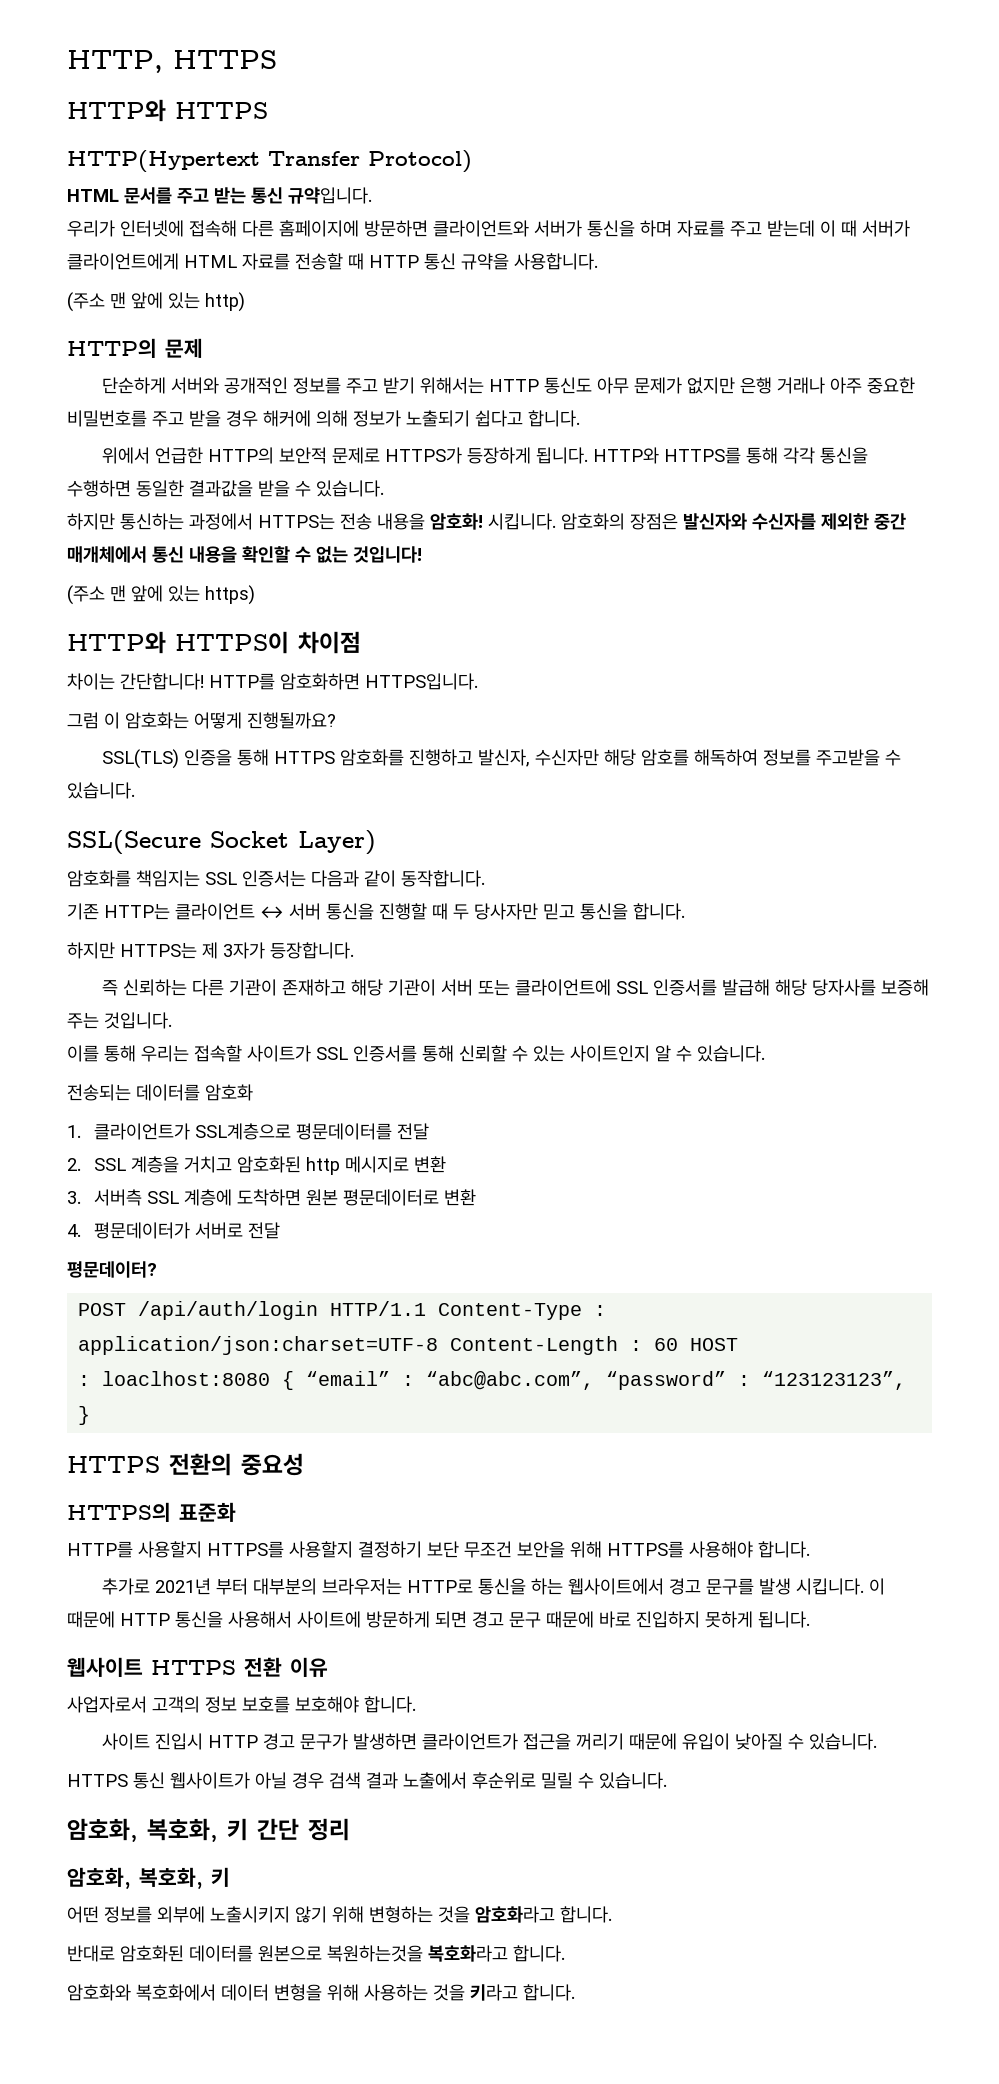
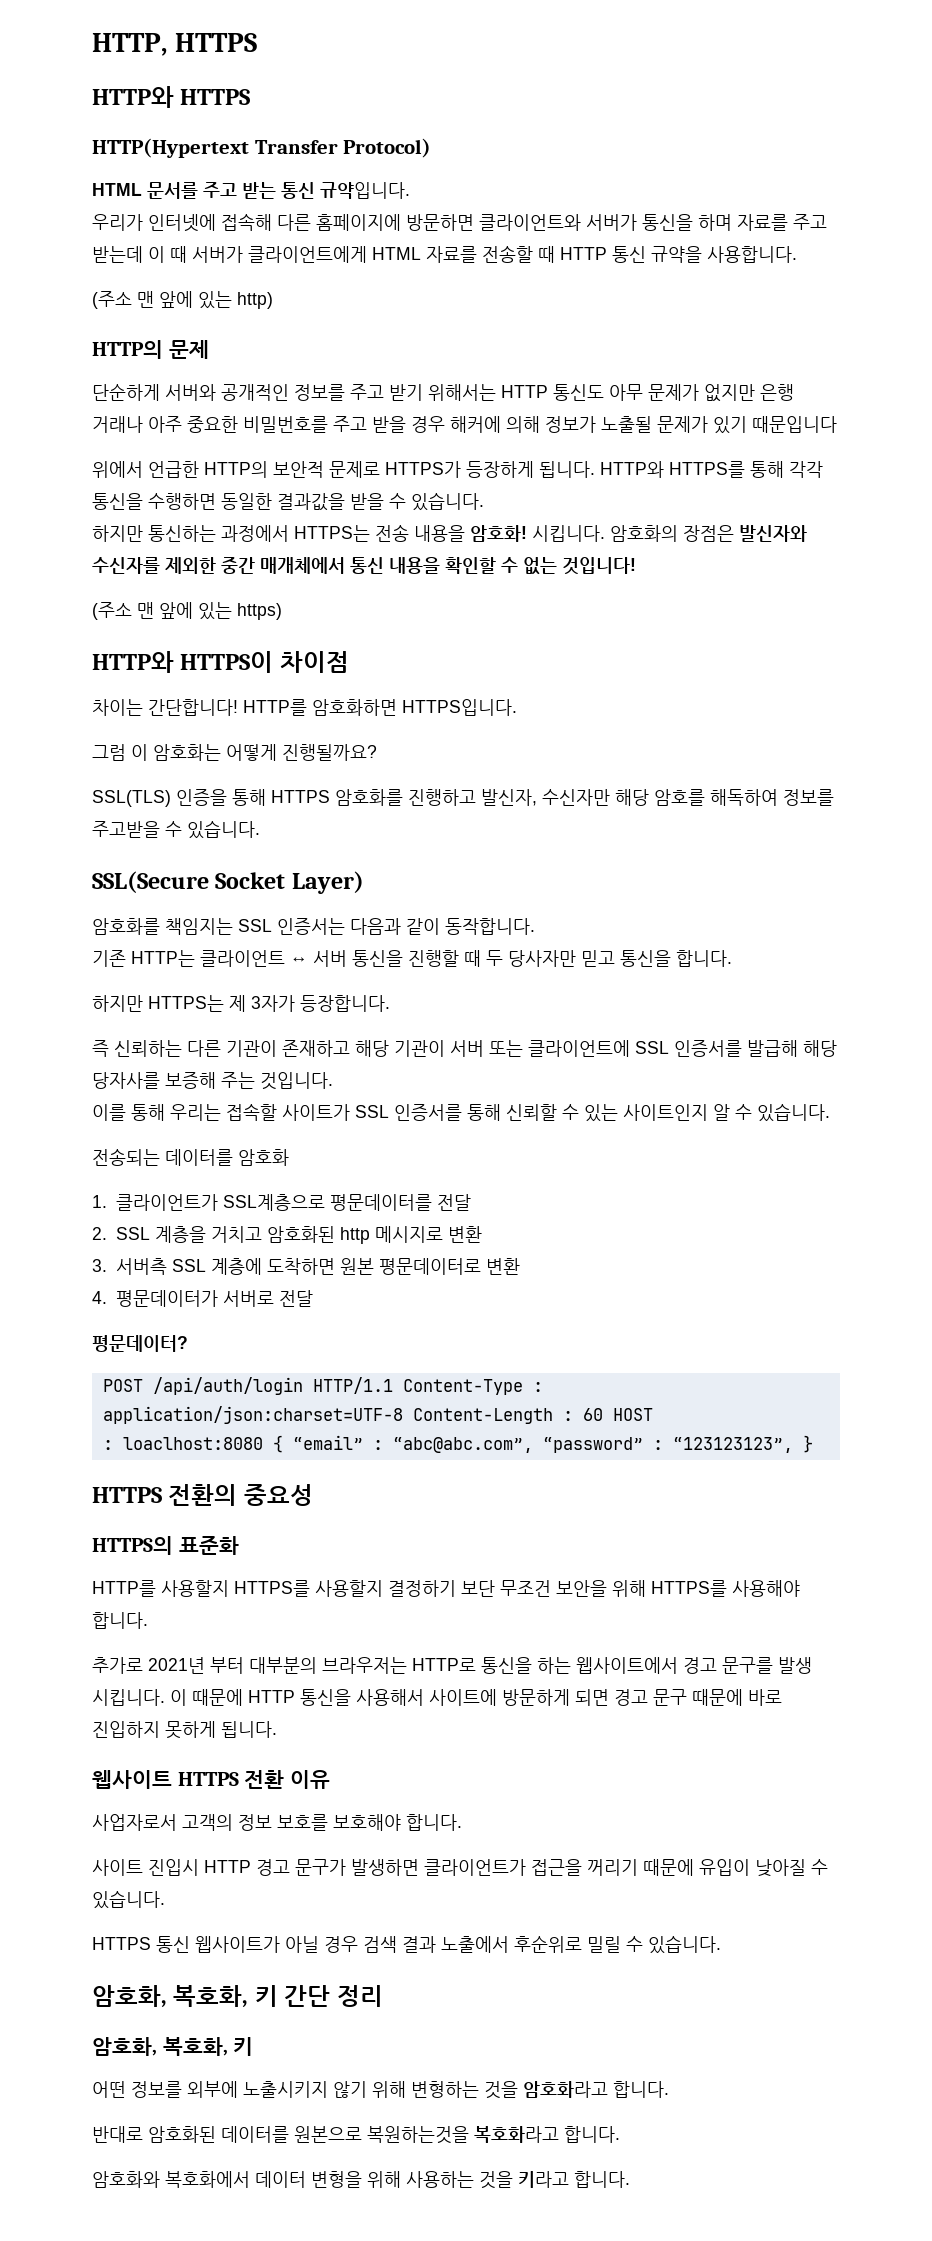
- 단순하게 서버와 공개적인 정보를 주고 받기 위해서는 HTTP 통신도 아무 문제가 없지만 은행 거래나 아주 중요한 비밀번호를 주고 받을 경우 해커에 의해 정보가 노출되기 쉽다고 합니다.
+ 단순하게 서버와 공개적인 정보를 주고 받기 위해서는 HTTP 통신도 아무 문제가 없지만 은행 거래나 아주 중요한 비밀번호를 주고 받을 경우 해커에 의해 정보가 노출될 문제가 있기 때문입니다

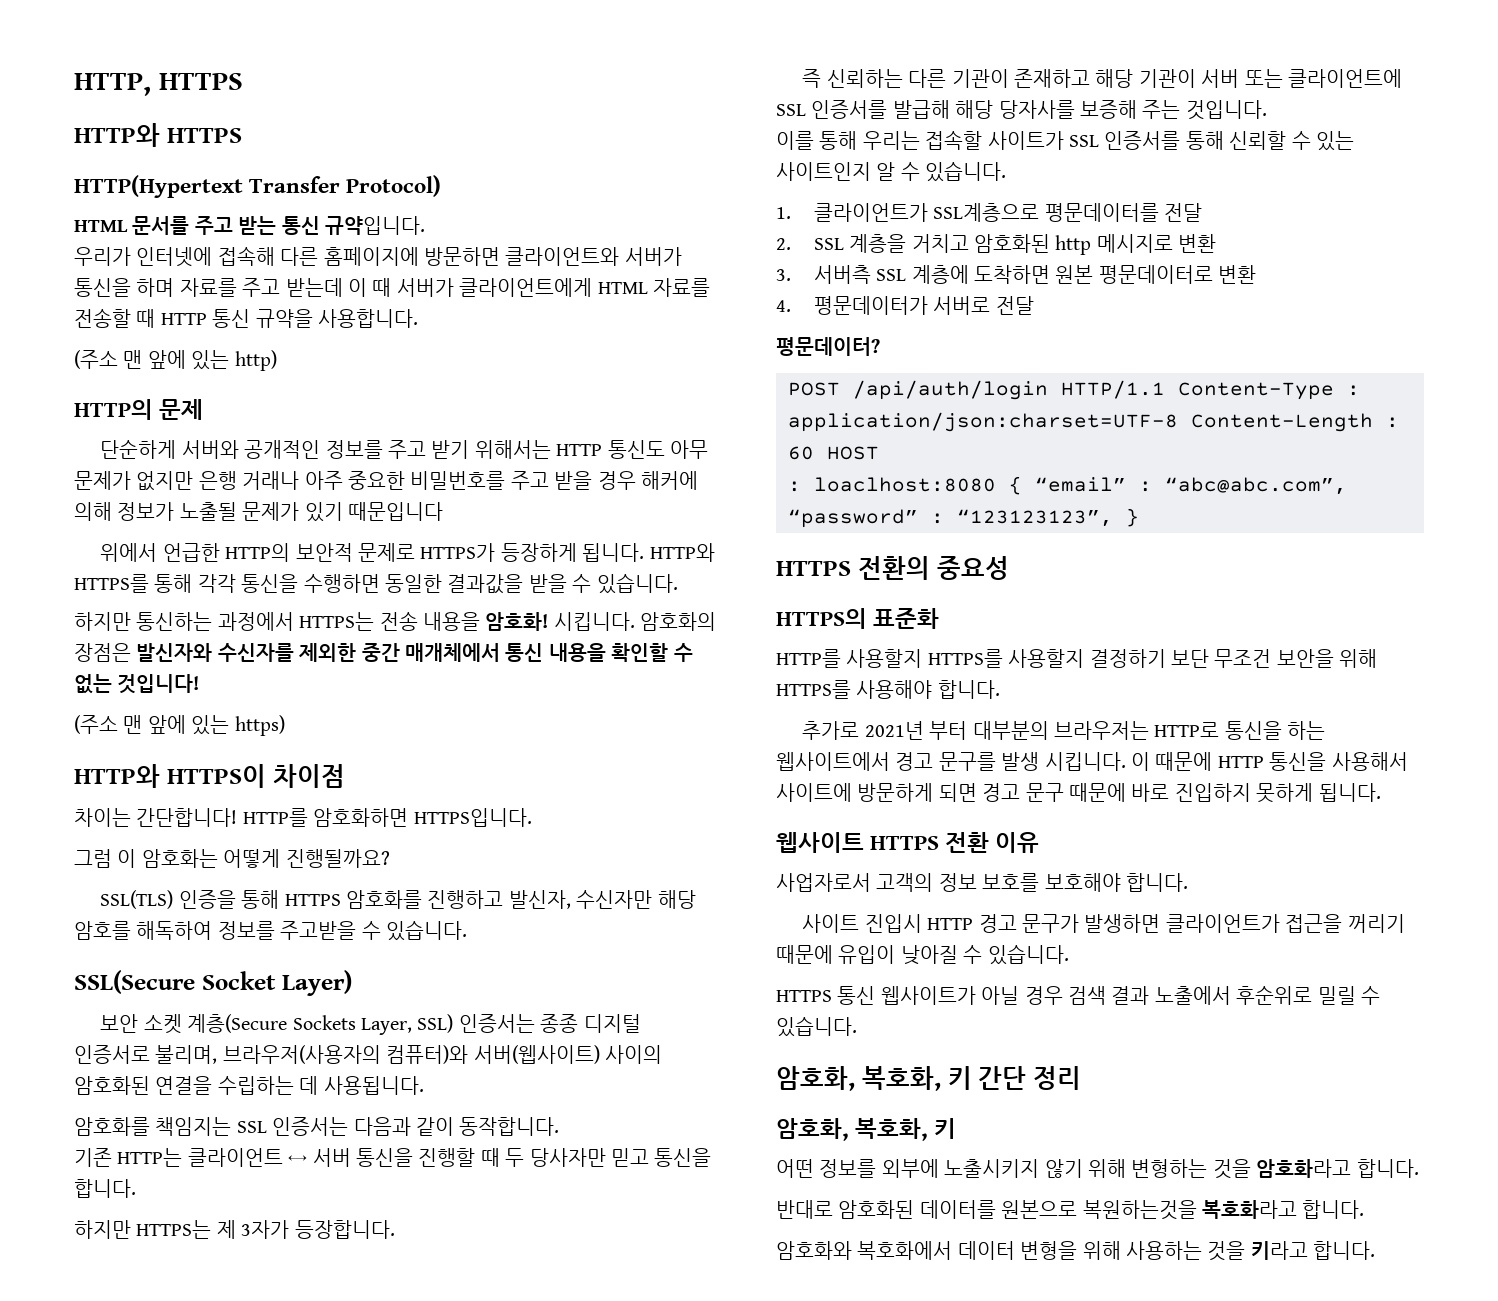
+ 보안 소켓 계층(Secure Sockets Layer, SSL) 인증서는 종종 디지털 인증서로 불리며, 브라우저(사용자의 컴퓨터)와 서버(웹사이트) 사이의 암호화된 연결을 수립하는 데 사용됩니다.
- 전송되는 데이터를 암호화

